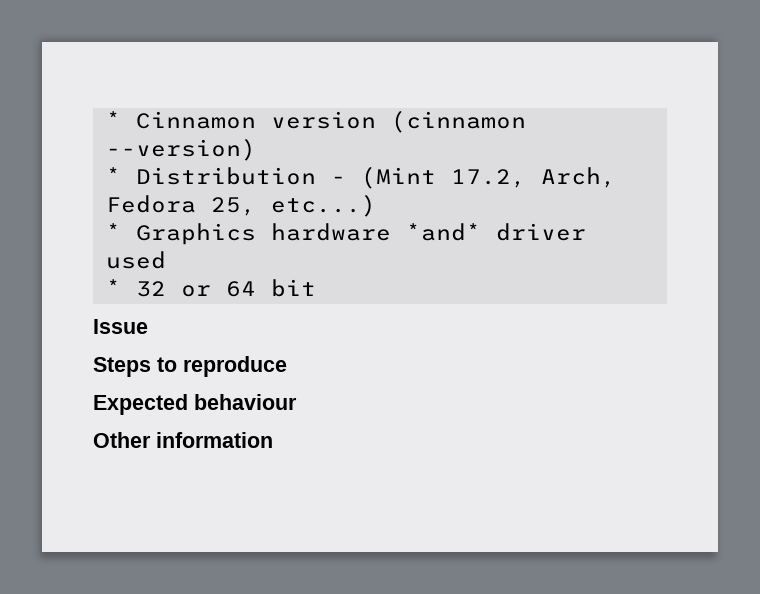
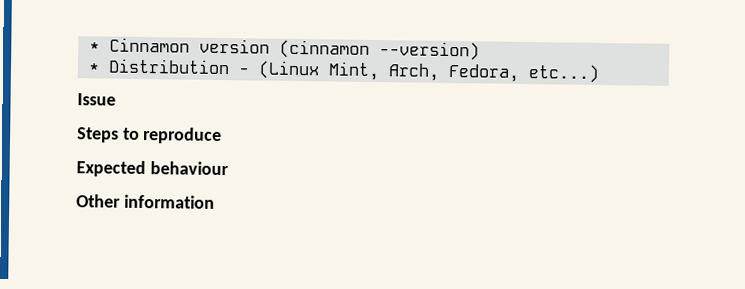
- * Distribution - (Mint 17.2, Arch, Fedora 25, etc...)
- * Graphics hardware *and* driver used
- * 32 or 64 bit
+ * Distribution - (Linux Mint, Arch, Fedora, etc...)

